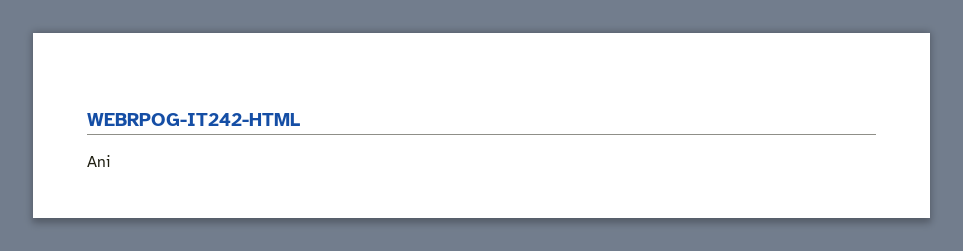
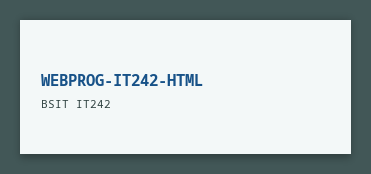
- WEBRPOG-IT242-HTML
- Ani
+ WEBPROG-IT242-HTML
+ BSIT IT242

